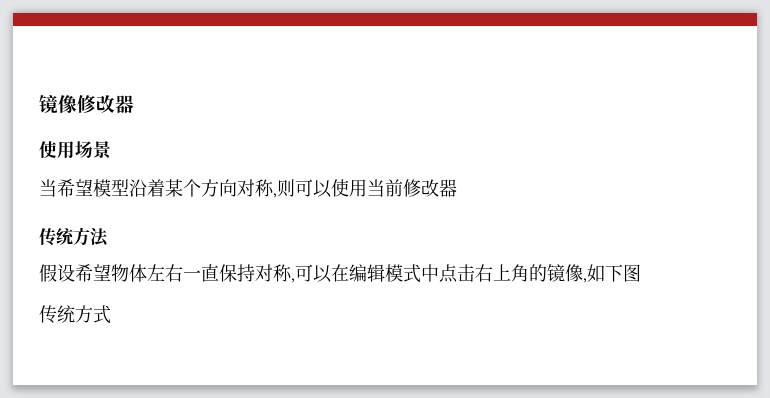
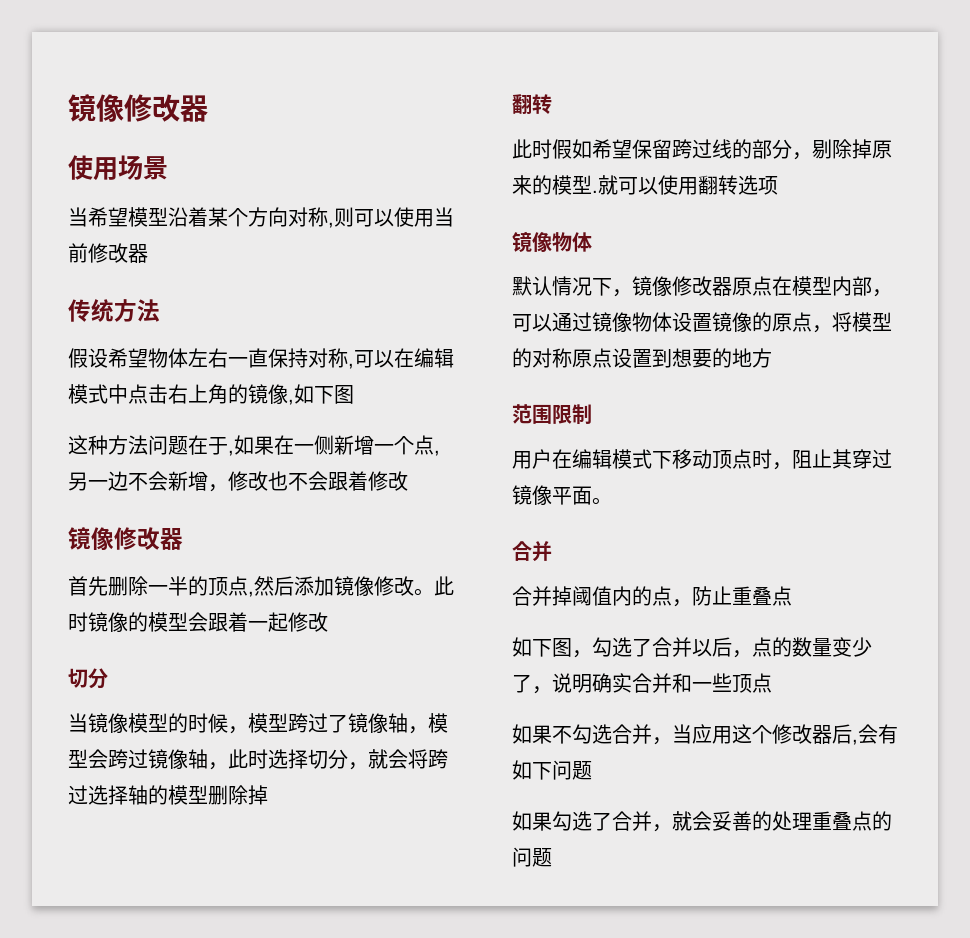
- 传统方式
+ 这种方法问题在于,如果在一侧新增一个点,另一边不会新增，修改也不会跟着修改
+ 镜像修改器
+ 首先删除一半的顶点,然后添加镜像修改。此时镜像的模型会跟着一起修改
+ 切分
+ 当镜像模型的时候，模型跨过了镜像轴，模型会跨过镜像轴，此时选择切分，就会将跨过选择轴的模型删除掉
+ 翻转
+ 此时假如希望保留跨过线的部分，剔除掉原来的模型.就可以使用翻转选项
+ 镜像物体
+ 默认情况下，镜像修改器原点在模型内部，可以通过镜像物体设置镜像的原点，将模型的对称原点设置到想要的地方
+ 范围限制
+ 用户在编辑模式下移动顶点时，阻止其穿过镜像平面。
+ 合并
+ 合并掉阈值内的点，防止重叠点
+ 如下图，勾选了合并以后，点的数量变少了，说明确实合并和一些顶点
+ 如果不勾选合并，当应用这个修改器后,会有如下问题
+ 如果勾选了合并，就会妥善的处理重叠点的问题

